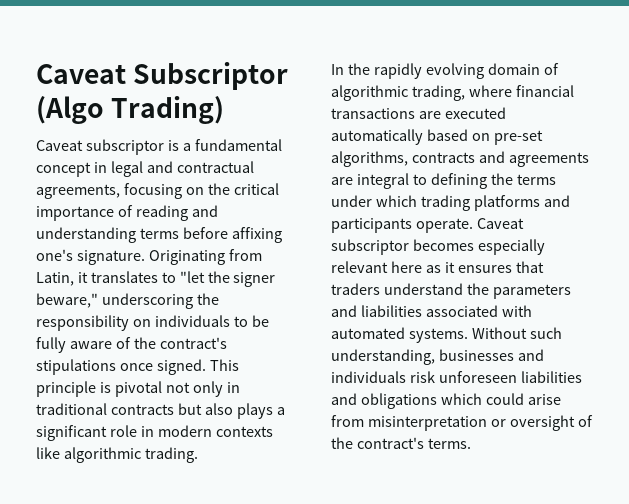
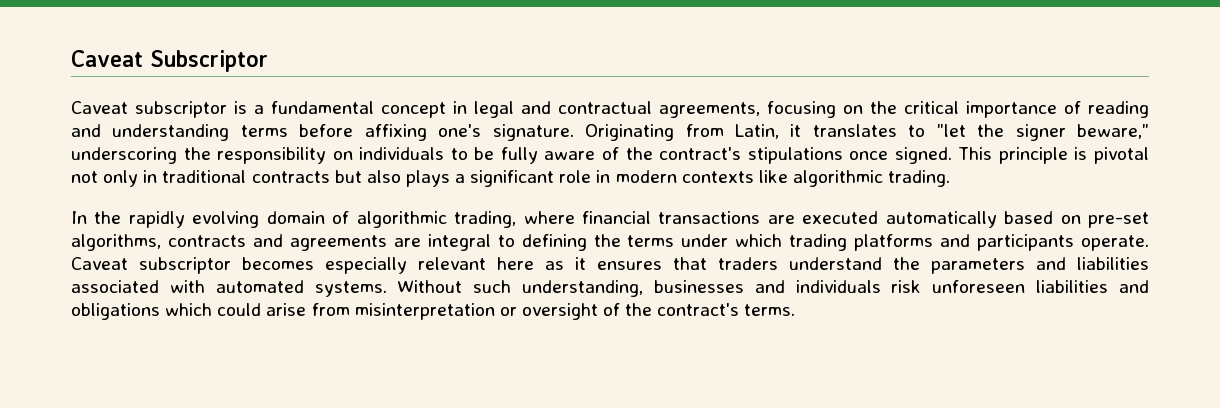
- Caveat Subscriptor (Algo Trading)
+ Caveat Subscriptor

